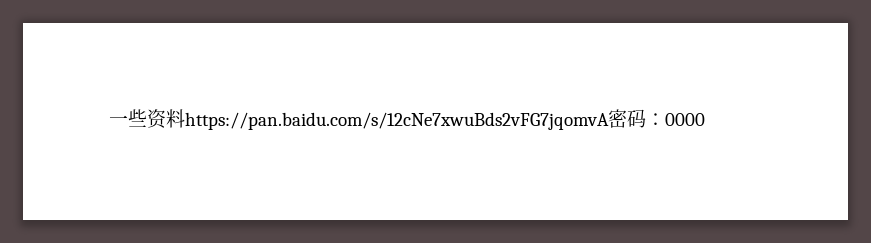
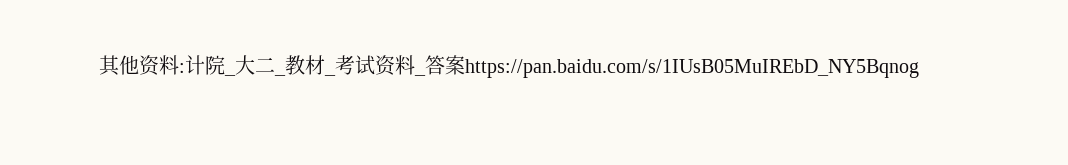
- 一些资料https://pan.baidu.com/s/12cNe7xwuBds2vFG7jqomvA密码：0000
+ 其他资料:计院_大二_教材_考试资料_答案https://pan.baidu.com/s/1IUsB05MuIREbD_NY5Bqnog

